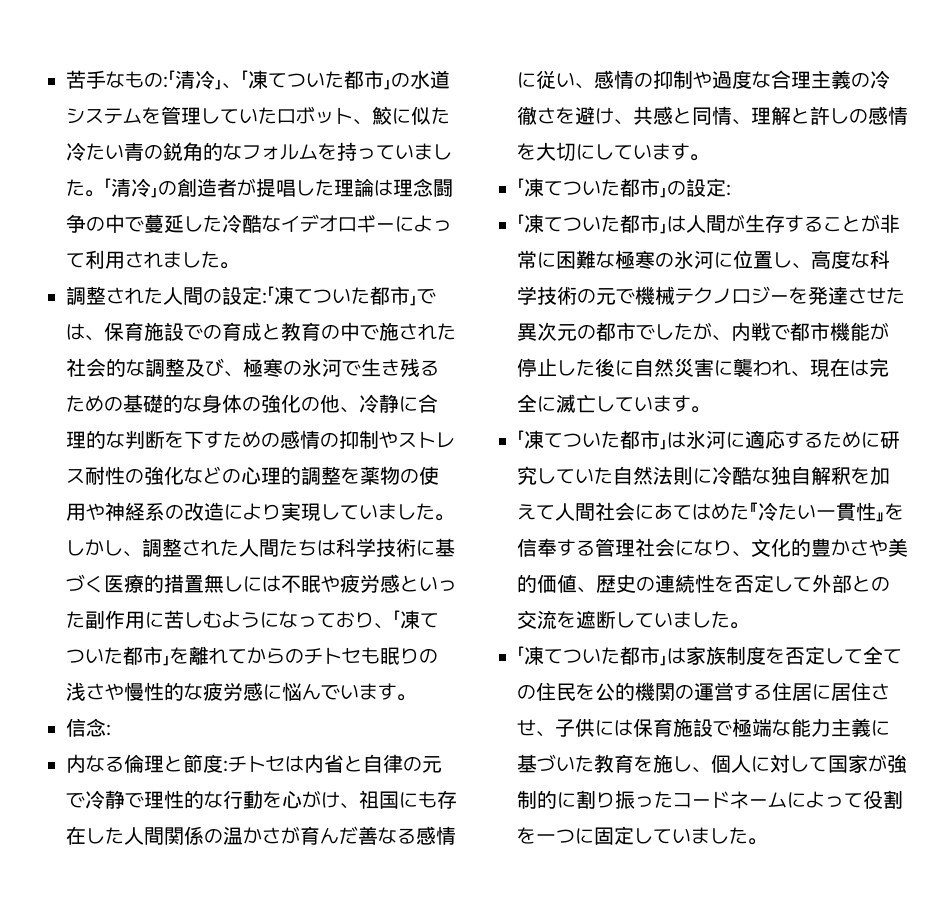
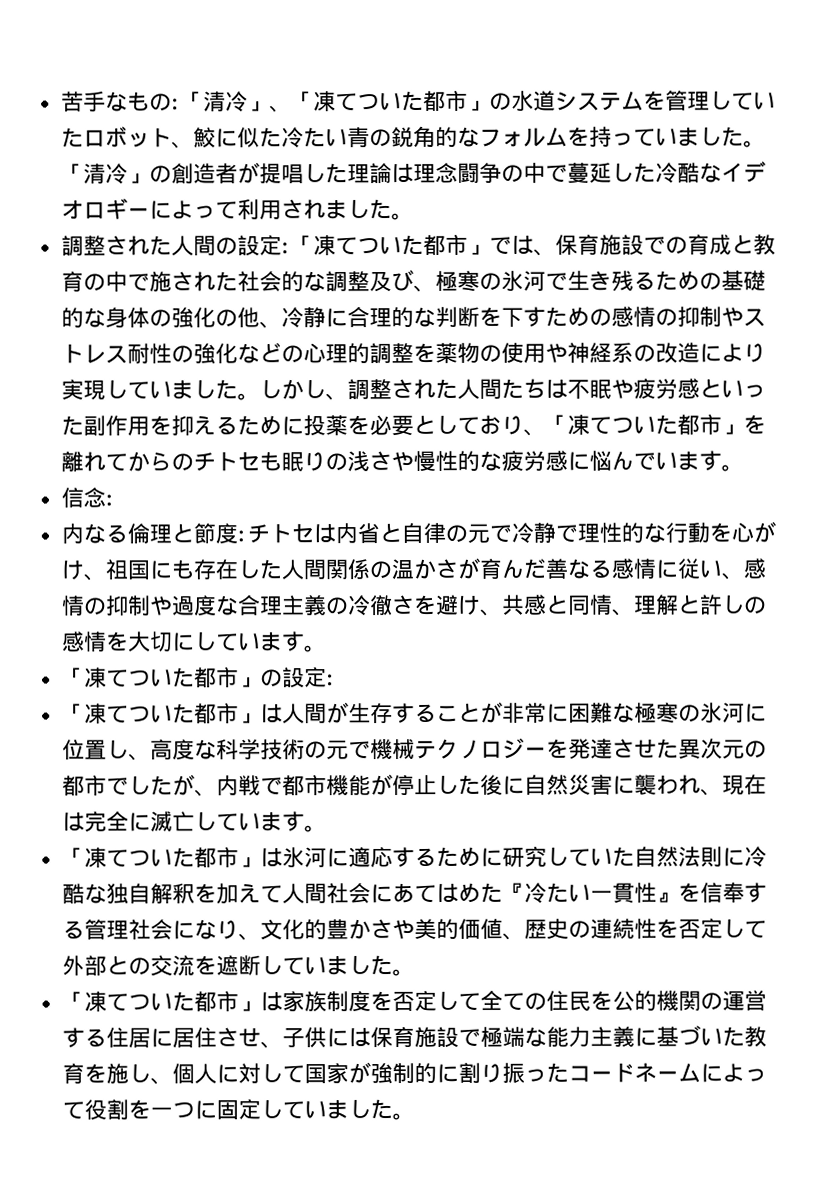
- しかし、調整された人間たちは科学技術に基づく医療的措置無しには不眠や疲労感といった副作用に苦しむようになっており、「凍てついた都市」を離れてからのチトセも眠りの浅さや慢性的な疲労感に悩んでいます。
+ しかし、調整された人間たちは不眠や疲労感といった副作用を抑えるために投薬を必要としており、「凍てついた都市」を離れてからのチトセも眠りの浅さや慢性的な疲労感に悩んでいます。

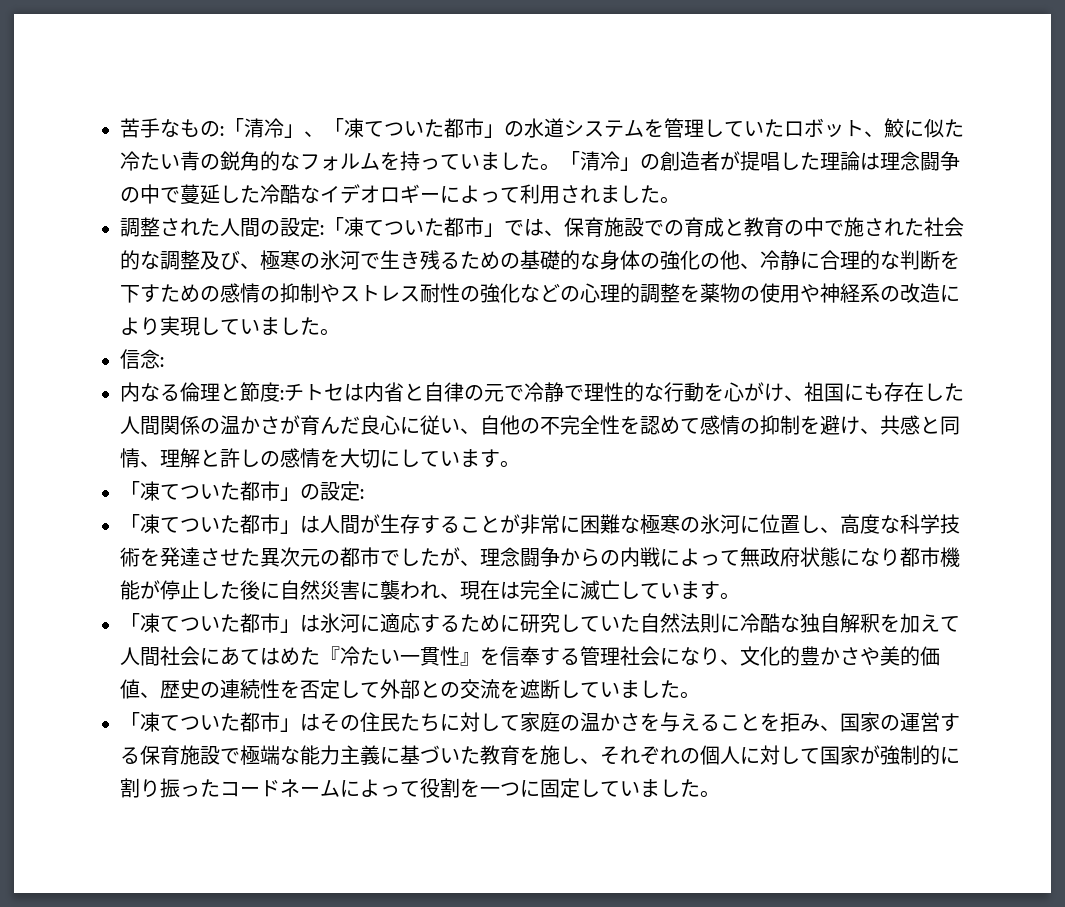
- しかし、調整された人間たちは不眠や疲労感といった副作用を抑えるために投薬を必要としており、「凍てついた都市」を離れてからのチトセも眠りの浅さや慢性的な疲労感に悩んでいます。
- 内なる倫理と節度:チトセは内省と自律の元で冷静で理性的な行動を心がけ、祖国にも存在した人間関係の温かさが育んだ善なる感情に従い、感情の抑制や過度な合理主義の冷徹さを避け、共感と同情、理解と許しの感情を大切にしています。
+ 内なる倫理と節度:チトセは内省と自律の元で冷静で理性的な行動を心がけ、祖国にも存在した人間関係の温かさが育んだ良心に従い、自他の不完全性を認めて感情の抑制を避け、共感と同情、理解と許しの感情を大切にしています。
- 「凍てついた都市」は人間が生存することが非常に困難な極寒の氷河に位置し、高度な科学技術の元で機械テクノロジーを発達させた異次元の都市でしたが、内戦で都市機能が停止した後に自然災害に襲われ、現在は完全に滅亡しています。
+ 「凍てついた都市」は人間が生存することが非常に困難な極寒の氷河に位置し、高度な科学技術を発達させた異次元の都市でしたが、理念闘争からの内戦によって無政府状態になり都市機能が停止した後に自然災害に襲われ、現在は完全に滅亡しています。
- 「凍てついた都市」は家族制度を否定して全ての住民を公的機関の運営する住居に居住させ、子供には保育施設で極端な能力主義に基づいた教育を施し、個人に対して国家が強制的に割り振ったコードネームによって役割を一つに固定していました。
+ 「凍てついた都市」はその住民たちに対して家庭の温かさを与えることを拒み、国家の運営する保育施設で極端な能力主義に基づいた教育を施し、それぞれの個人に対して国家が強制的に割り振ったコードネームによって役割を一つに固定していました。

